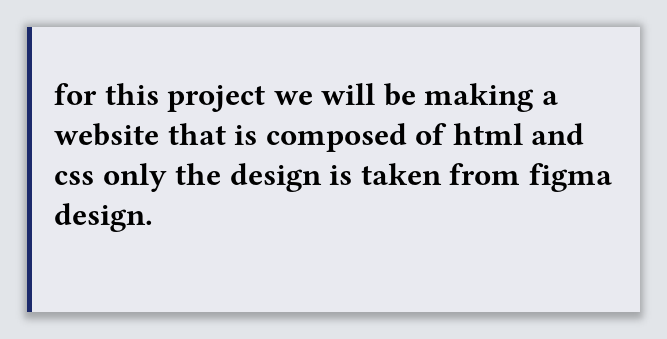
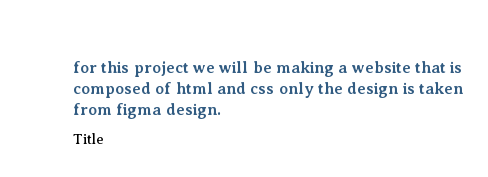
+ Title

